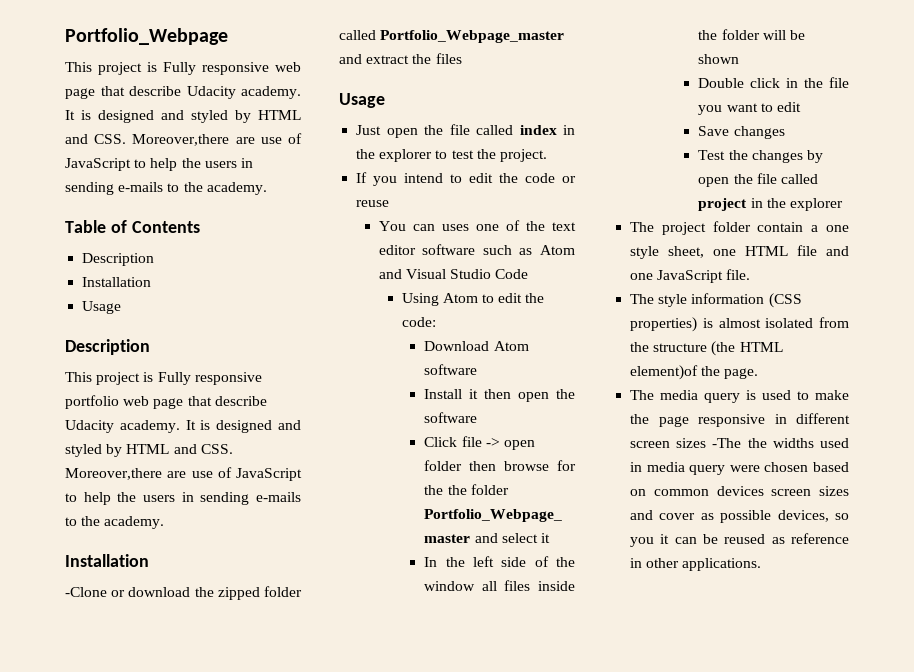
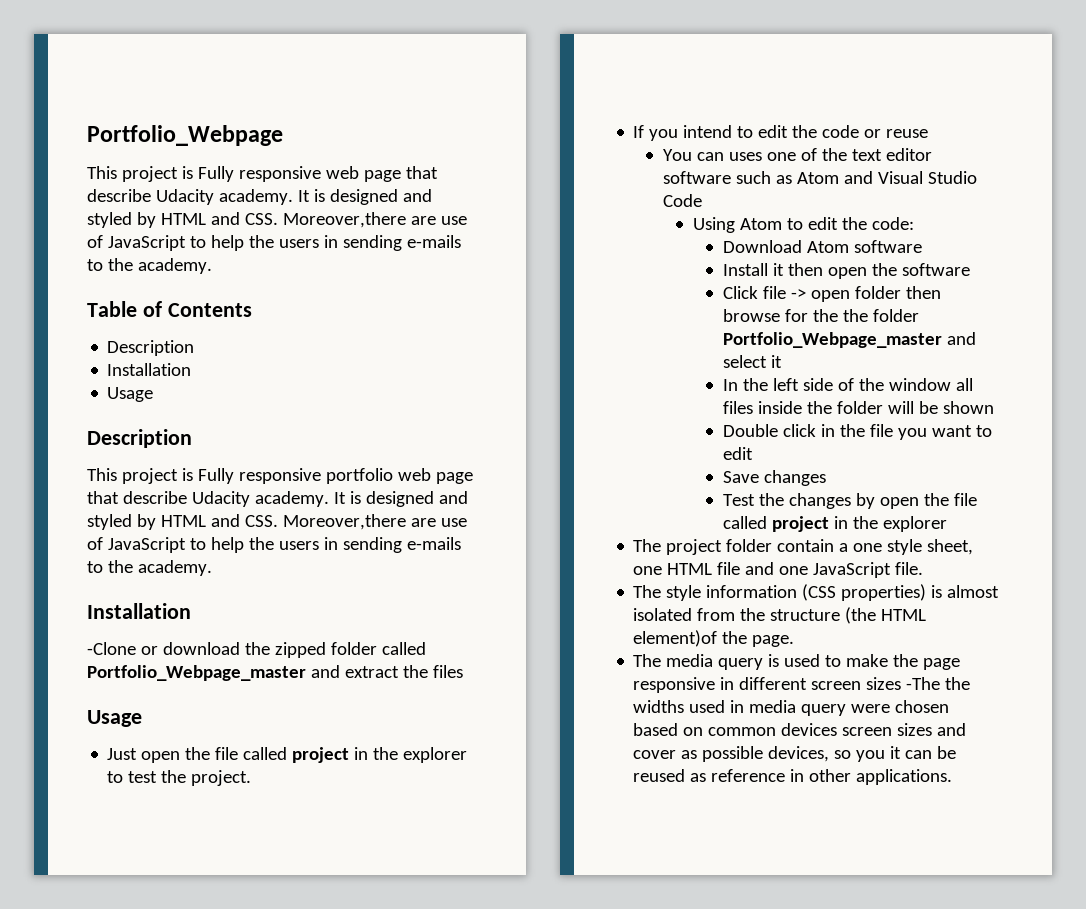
- Just open the file called index in the explorer to test the project.
+ Just open the file called project in the explorer to test the project.

